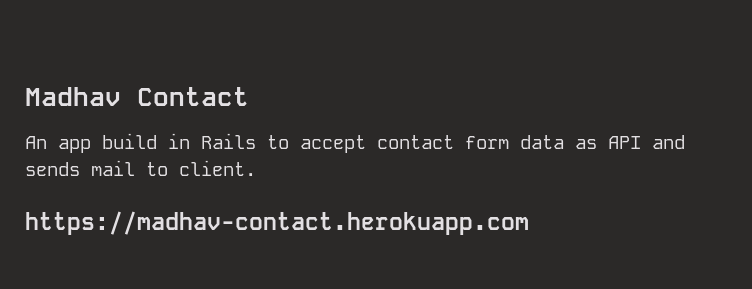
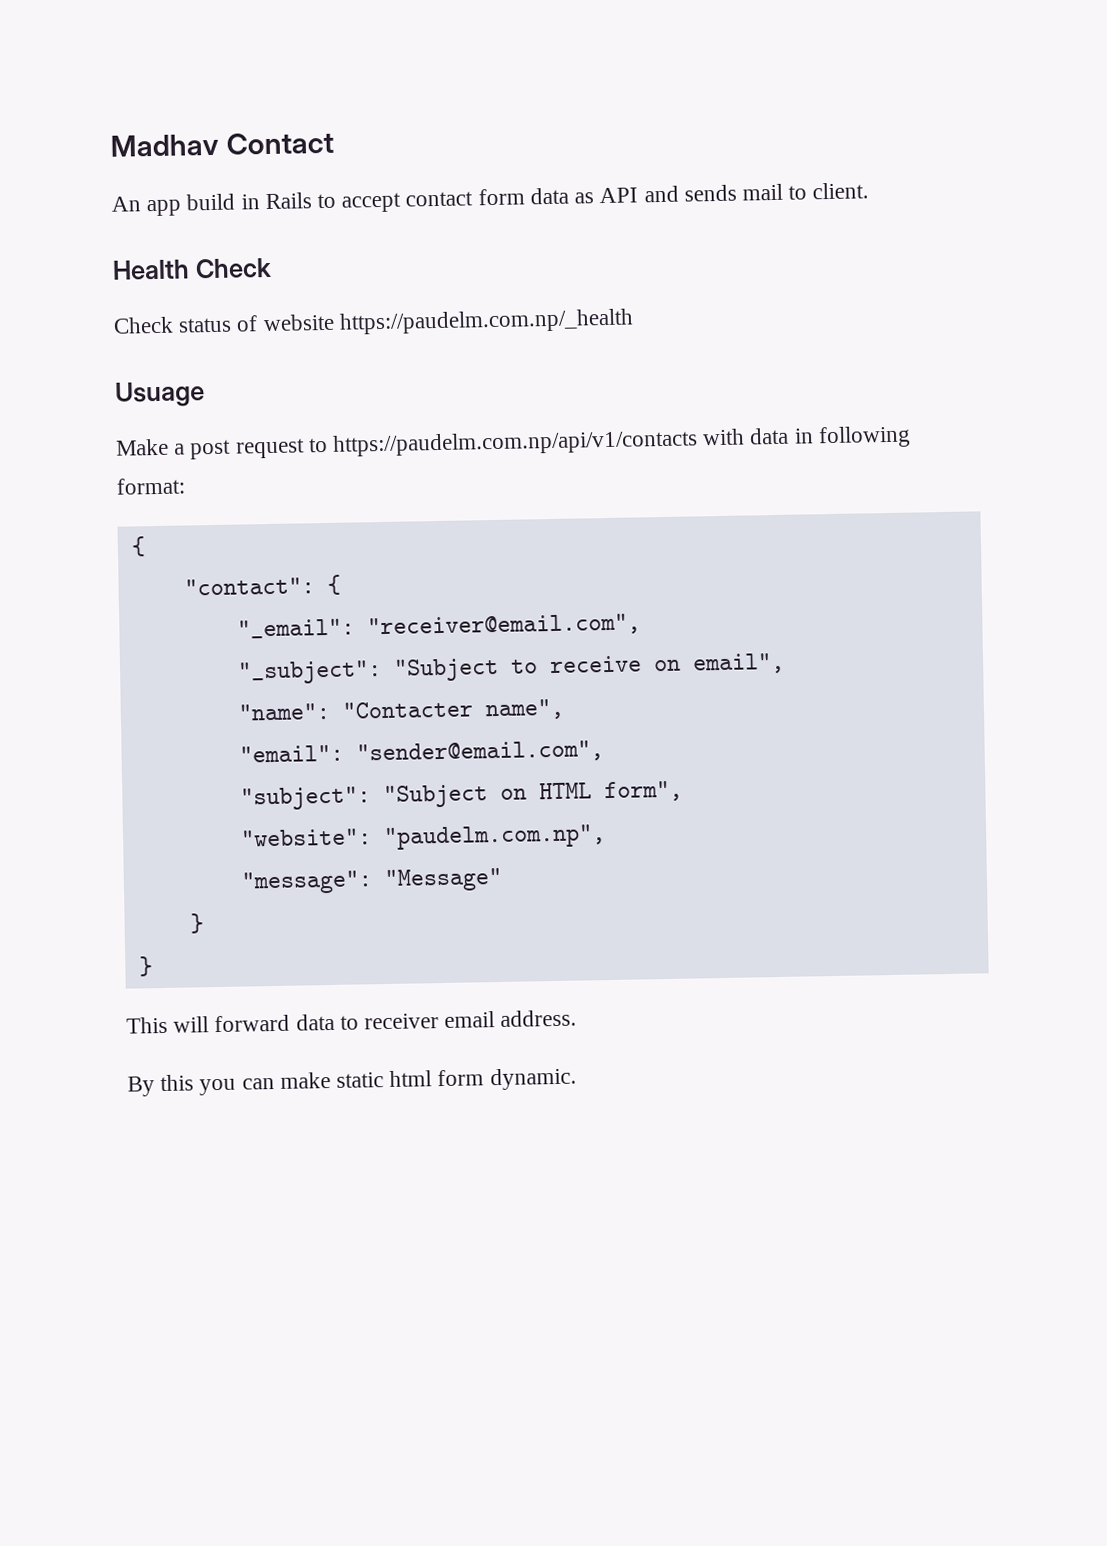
- https://madhav-contact.herokuapp.com
+ Health Check
+ Check status of website https://paudelm.com.np/_health
+ Usuage
+ Make a post request to https://paudelm.com.np/api/v1/contacts with data in following format:
+ {
+ "contact": {
+ "_email": "receiver@email.com",
+ "_subject": "Subject to receive on email",
+ "name": "Contacter name",
+ "email": "sender@email.com",
+ "subject": "Subject on HTML form",
+ "website": "paudelm.com.np",
+ "message": "Message"
+ }
+ }
+ This will forward data to receiver email address.
+ By this you can make static html form dynamic.

